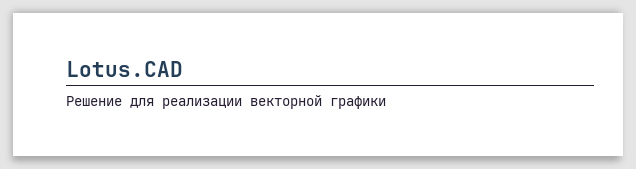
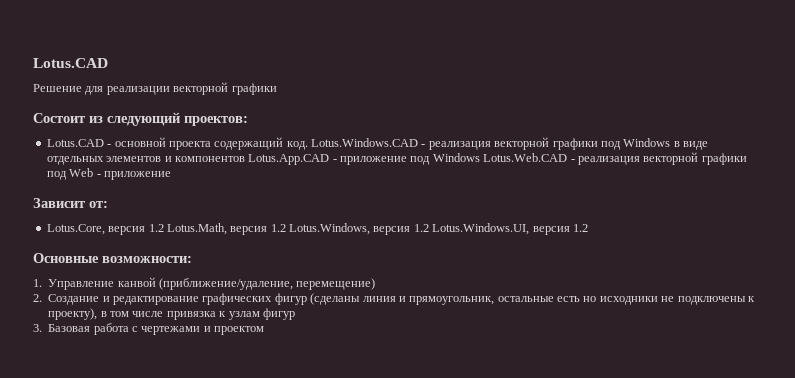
+ Состоит из следующий проектов:
+ Lotus.CAD - основной проекта содержащий код. Lotus.Windows.CAD - реализация векторной графики под Windows в виде отдельных элементов и компонентов Lotus.App.CAD - приложение под Windows Lotus.Web.CAD - реализация векторной графики под Web - приложение
+ Зависит от:
+ Lotus.Core, версия 1.2 Lotus.Math, версия 1.2 Lotus.Windows, версия 1.2 Lotus.Windows.UI, версия 1.2
+ Основные возможности:
+ 1. Управление канвой (приближение/удаление, перемещение)
+ 2. Создание и редактирование графических фигур (сделаны линия и прямоугольник, остальные есть но исходники не подключены к проекту), в том числе привязка к узлам фигур
+ 3. Базовая работа с чертежами и проектом

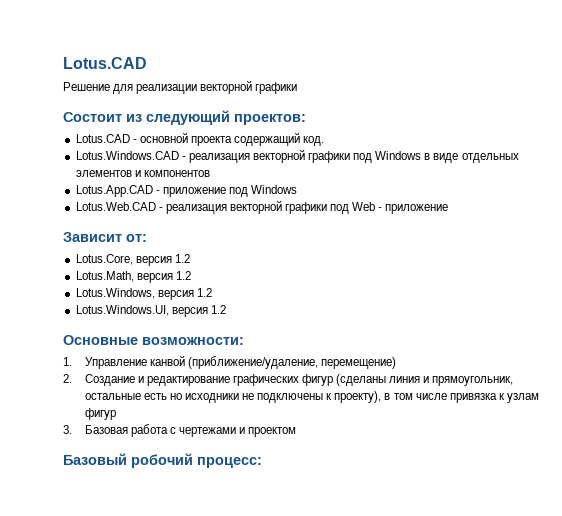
- Lotus.CAD - основной проекта содержащий код. Lotus.Windows.CAD - реализация векторной графики под Windows в виде отдельных элементов и компонентов Lotus.App.CAD - приложение под Windows Lotus.Web.CAD - реализация векторной графики под Web - приложение
+ Lotus.CAD - основной проекта содержащий код.
+ Lotus.Windows.CAD - реализация векторной графики под Windows в виде отдельных элементов и компонентов
+ Lotus.App.CAD - приложение под Windows
+ Lotus.Web.CAD - реализация векторной графики под Web - приложение
- Lotus.Core, версия 1.2 Lotus.Math, версия 1.2 Lotus.Windows, версия 1.2 Lotus.Windows.UI, версия 1.2
+ Lotus.Core, версия 1.2
+ Lotus.Math, версия 1.2
+ Lotus.Windows, версия 1.2
+ Lotus.Windows.UI, версия 1.2
+ Базовый робочий процесс:

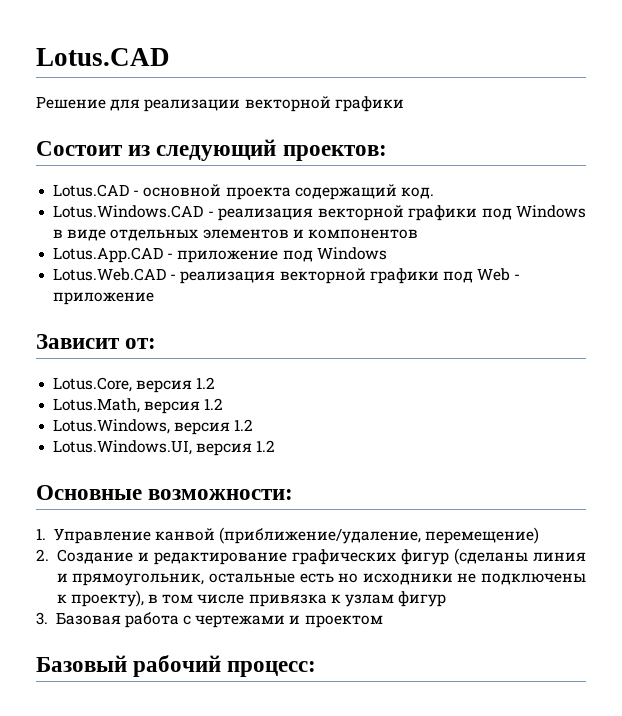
- Базовый робочий процесс:
+ Базовый рабочий процесс:

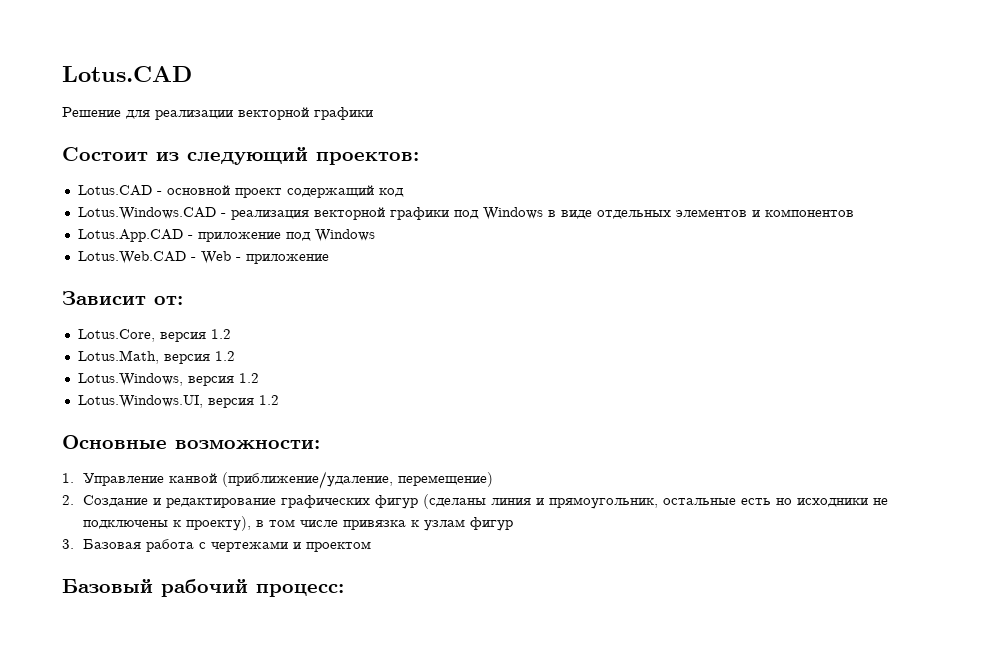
- Lotus.CAD - основной проекта содержащий код.
+ Lotus.CAD - основной проект содержащий код
- Lotus.Web.CAD - реализация векторной графики под Web - приложение
+ Lotus.Web.CAD - Web - приложение

